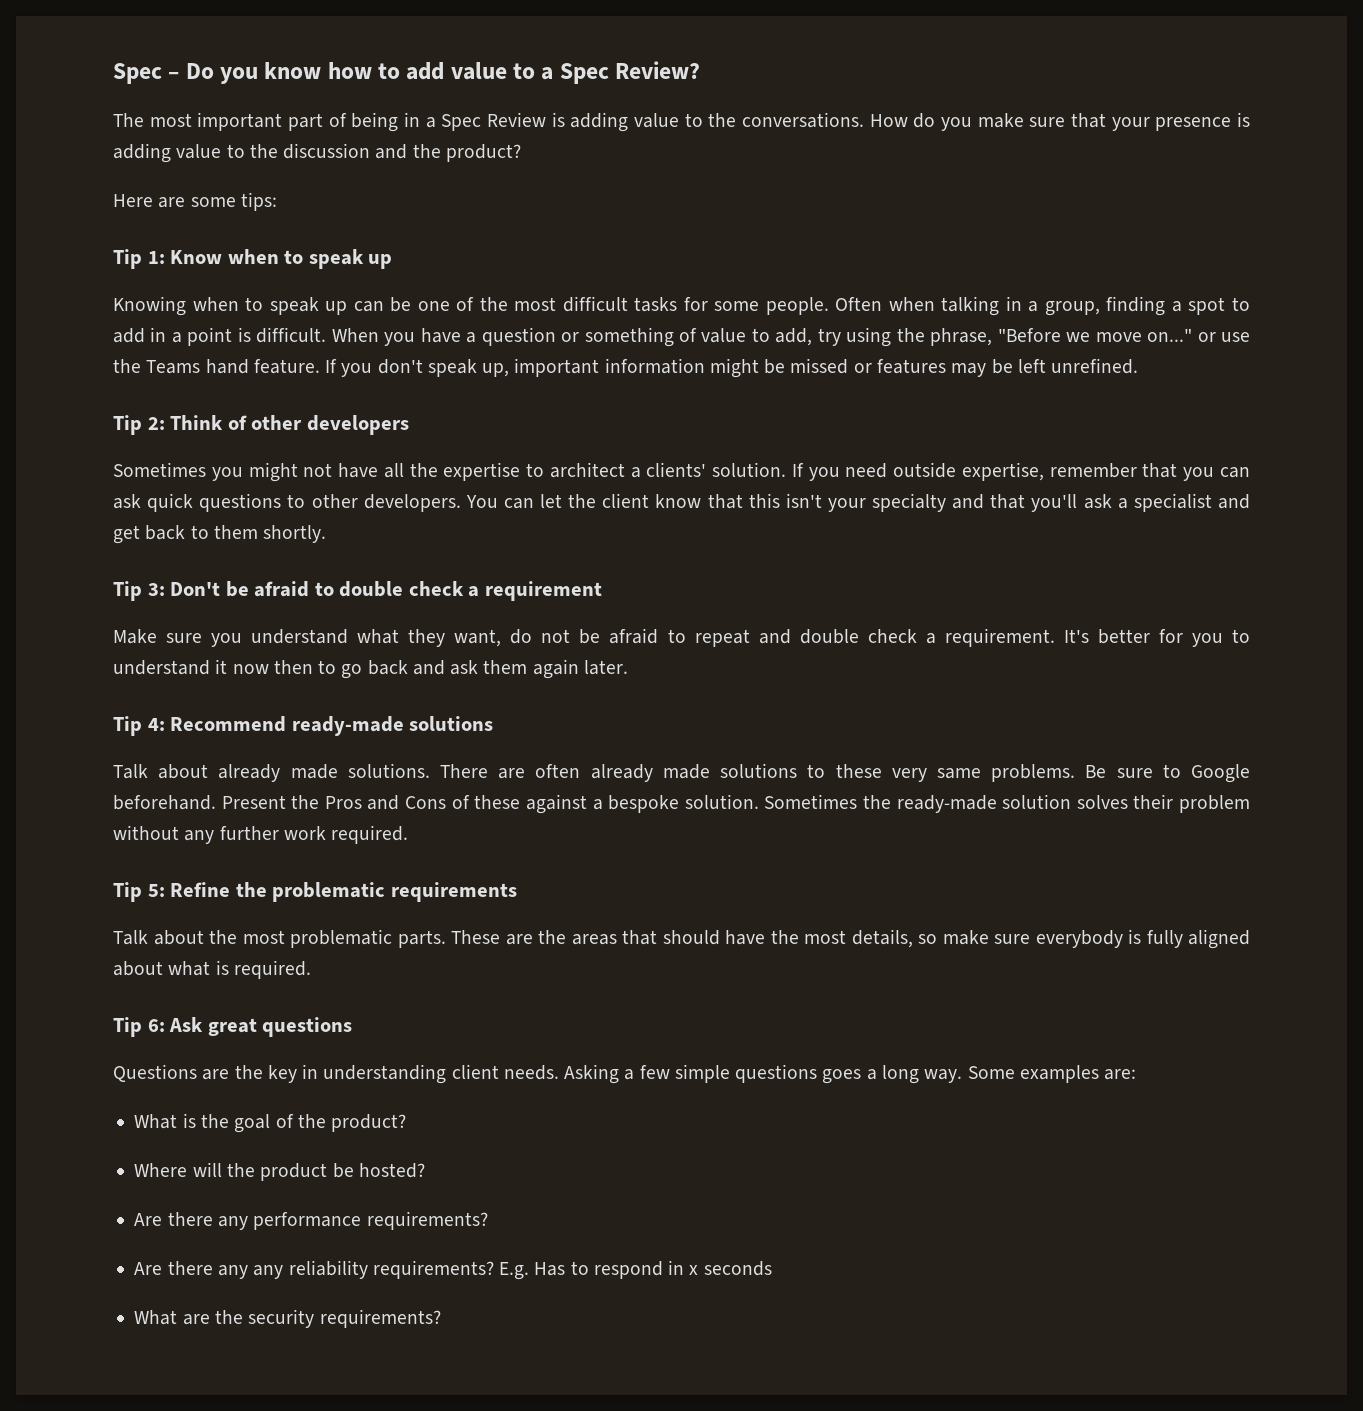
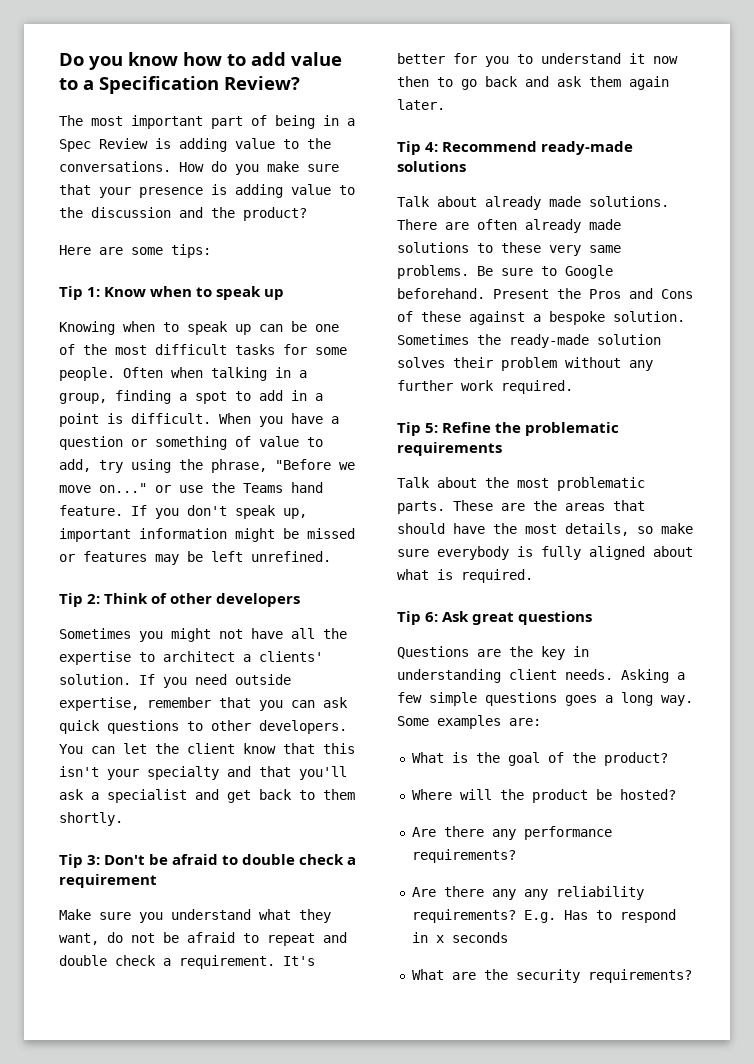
- Spec – Do you know how to add value to a Spec Review?
+ Do you know how to add value to a Specification Review?

